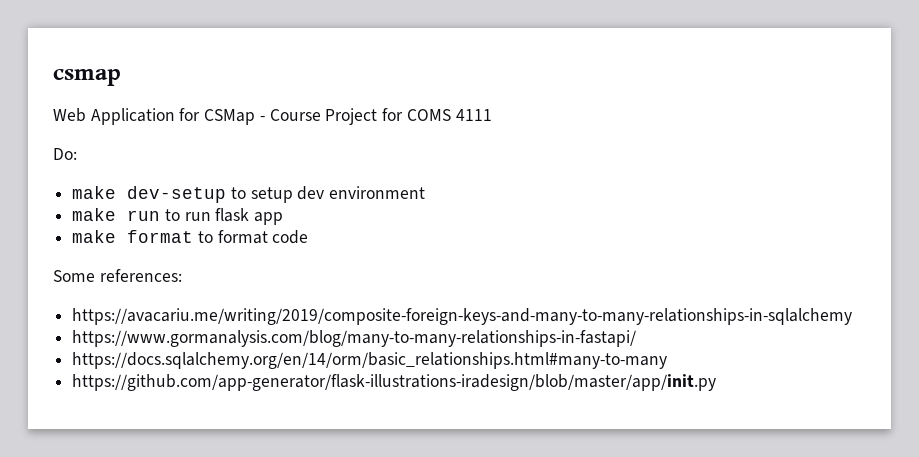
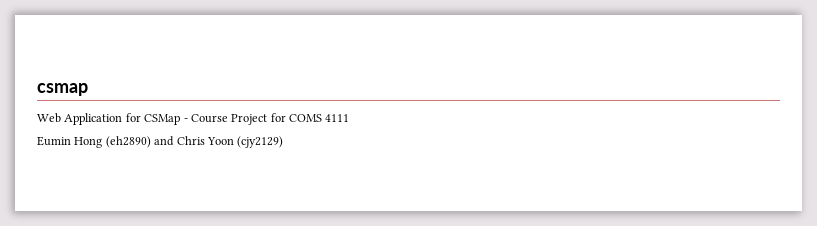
- Do:
- make dev-setup to setup dev environment
- make run to run flask app
- make format to format code
- Some references:
- https://avacariu.me/writing/2019/composite-foreign-keys-and-many-to-many-relationships-in-sqlalchemy
- https://www.gormanalysis.com/blog/many-to-many-relationships-in-fastapi/
- https://docs.sqlalchemy.org/en/14/orm/basic_relationships.html#many-to-many
- https://github.com/app-generator/flask-illustrations-iradesign/blob/master/app/init.py
+ Eumin Hong (eh2890) and Chris Yoon (cjy2129)

